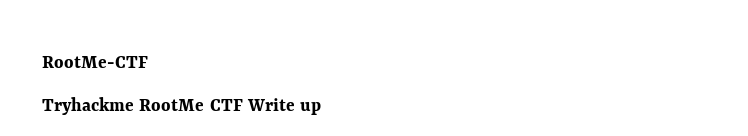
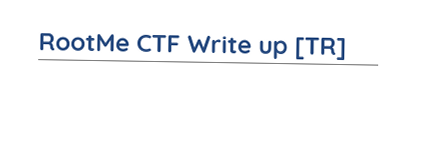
- RootMe-CTF
- Tryhackme RootMe CTF Write up
+ RootMe CTF Write up [TR]

